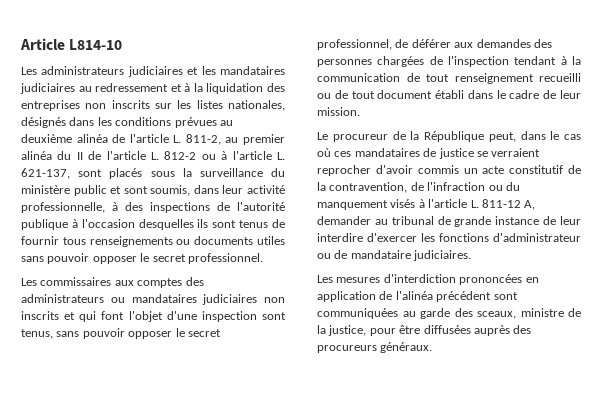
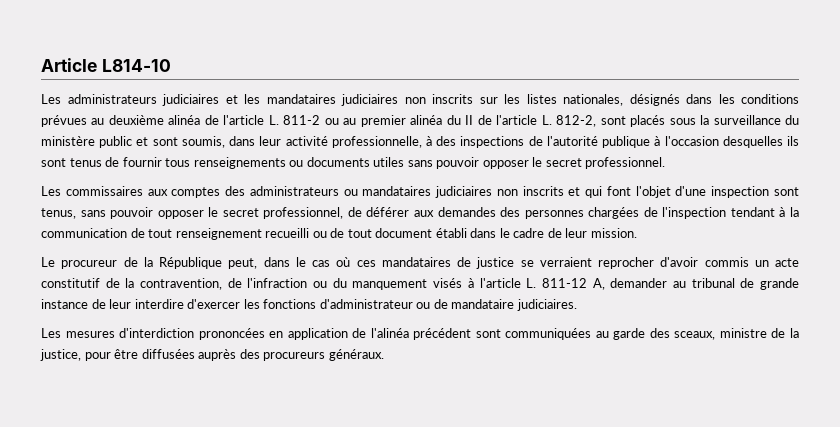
- Les administrateurs judiciaires et les mandataires judiciaires au redressement et à la liquidation des entreprises non inscrits sur les listes nationales, désignés dans les conditions prévues au deuxième alinéa de l'article L. 811-2, au premier alinéa du II de l'article L. 812-2 ou à l'article L. 621-137, sont placés sous la surveillance du ministère public et sont soumis, dans leur activité professionnelle, à des inspections de l'autorité publique à l'occasion desquelles ils sont tenus de fournir tous renseignements ou documents utiles sans pouvoir opposer le secret professionnel.
+ Les administrateurs judiciaires et les mandataires judiciaires non inscrits sur les listes nationales, désignés dans les conditions prévues au deuxième alinéa de l'article L. 811-2 ou au premier alinéa du II de l'article L. 812-2, sont placés sous la surveillance du ministère public et sont soumis, dans leur activité professionnelle, à des inspections de l'autorité publique à l'occasion desquelles ils sont tenus de fournir tous renseignements ou documents utiles sans pouvoir opposer le secret professionnel.

